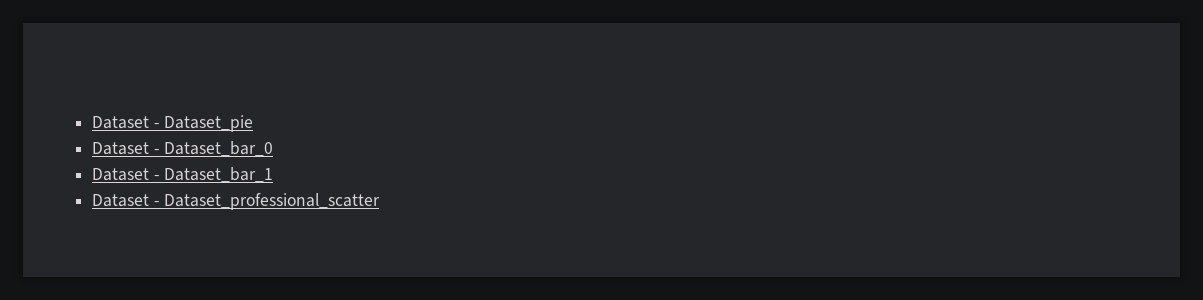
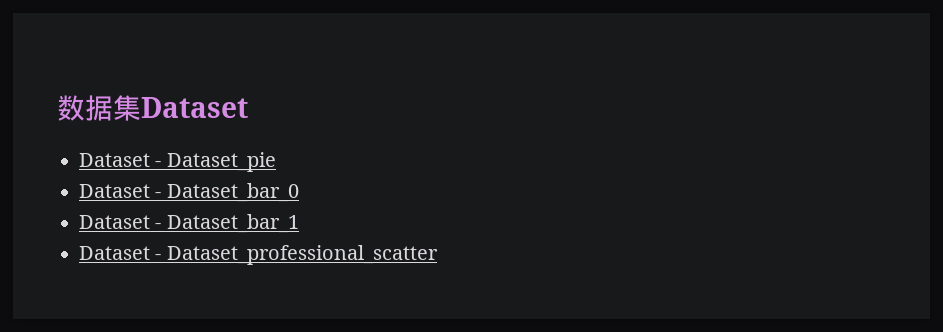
+ 数据集Dataset

